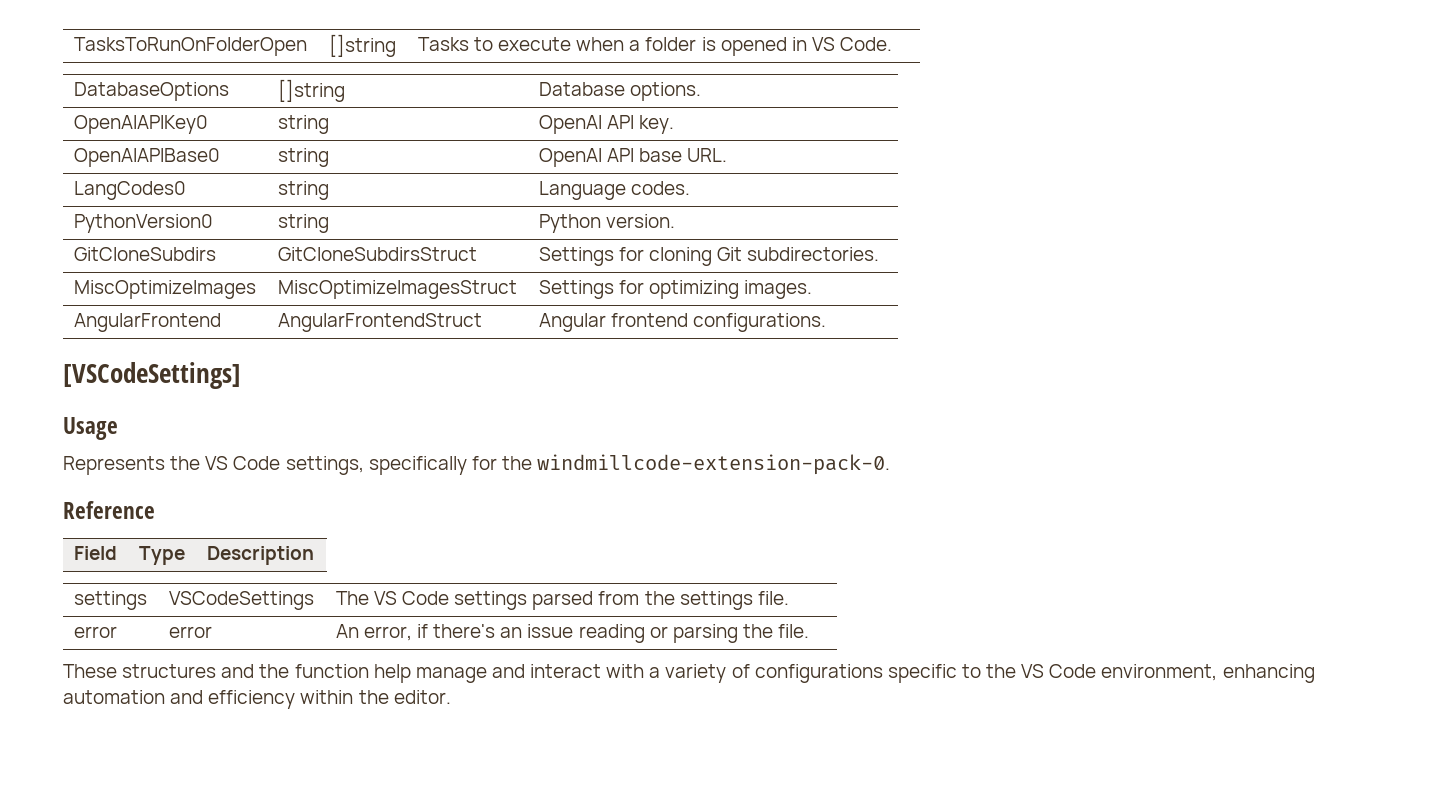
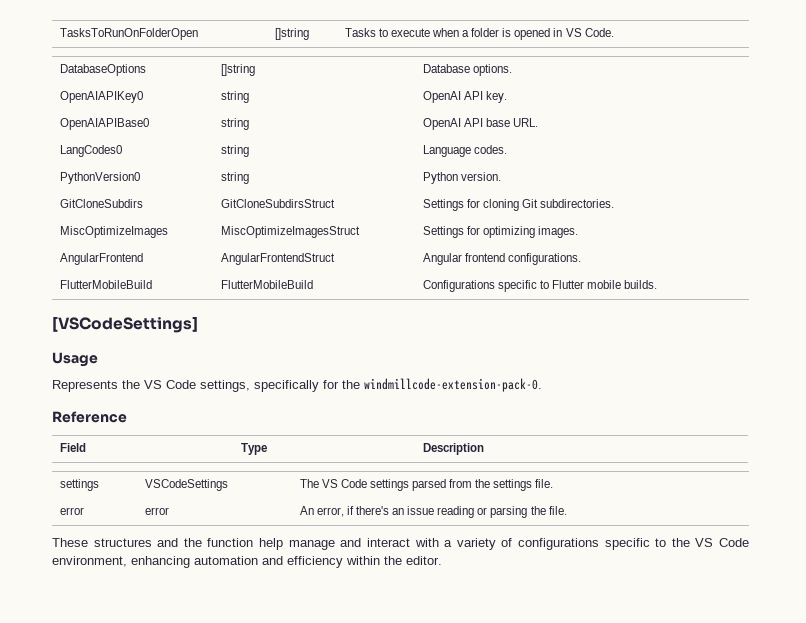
+ FlutterMobileBuild | FlutterMobileBuild | Configurations specific to Flutter mobile builds.

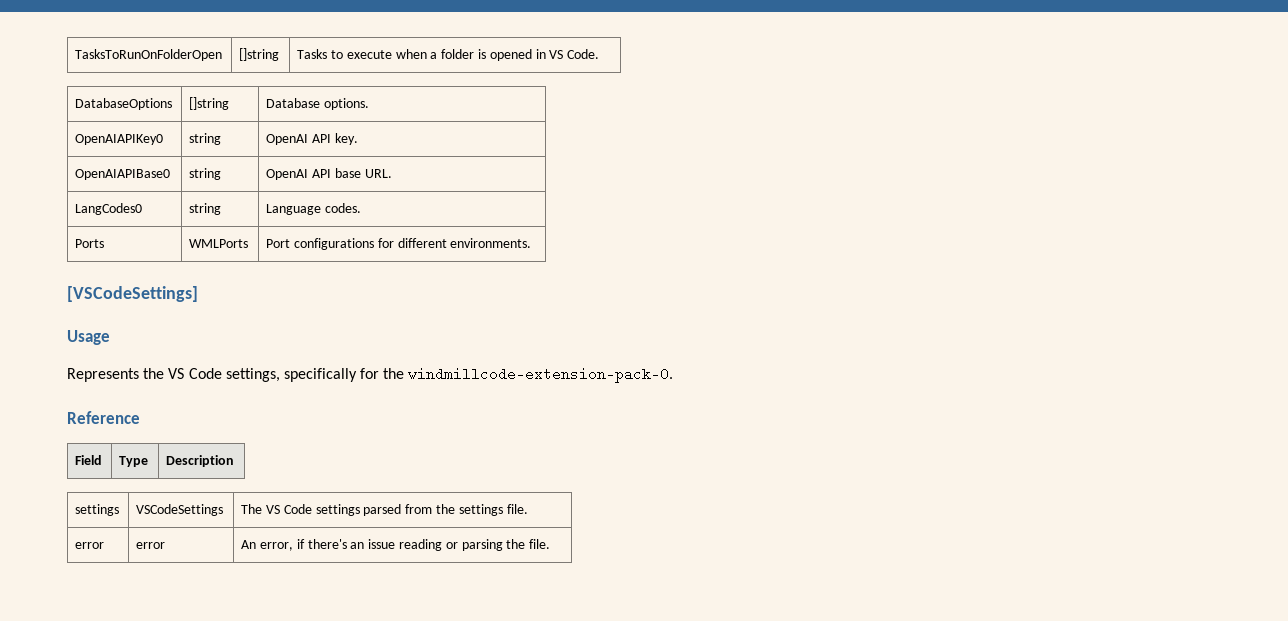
- PythonVersion0 | string | Python version.
- GitCloneSubdirs | GitCloneSubdirsStruct | Settings for cloning Git subdirectories.
- MiscOptimizeImages | MiscOptimizeImagesStruct | Settings for optimizing images.
- AngularFrontend | AngularFrontendStruct | Angular frontend configurations.
- FlutterMobileBuild | FlutterMobileBuild | Configurations specific to Flutter mobile builds.
+ Ports | WMLPorts | Port configurations for different environments.
- These structures and the function help manage and interact with a variety of configurations specific to the VS Code environment, enhancing automation and efficiency within the editor.

